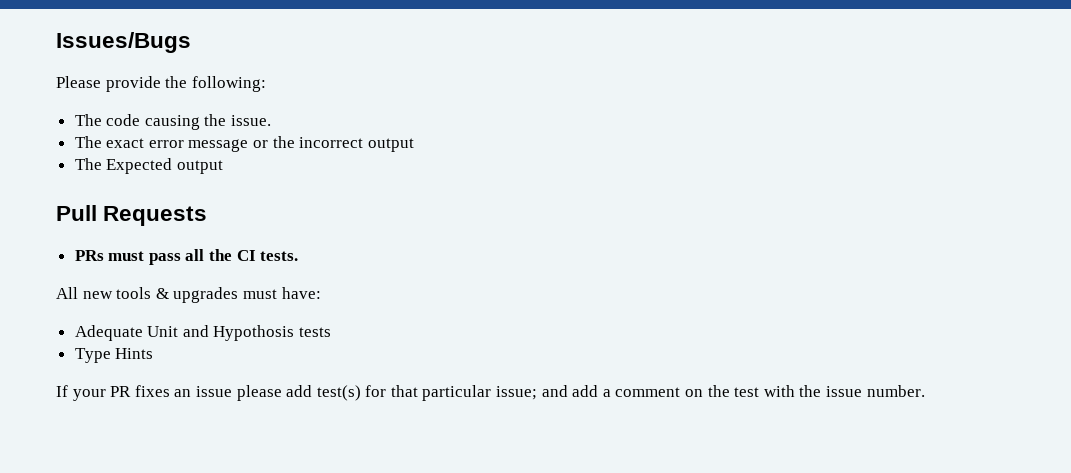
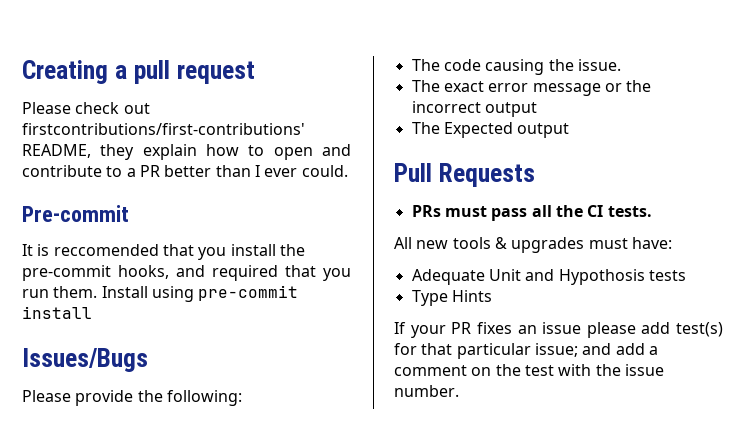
+ Creating a pull request
+ Please check out firstcontributions/first-contributions' README, they explain how to open and contribute to a PR better than I ever could.
+ Pre-commit
+ It is reccomended that you install the pre-commit hooks, and required that you run them. Install using pre-commit install

